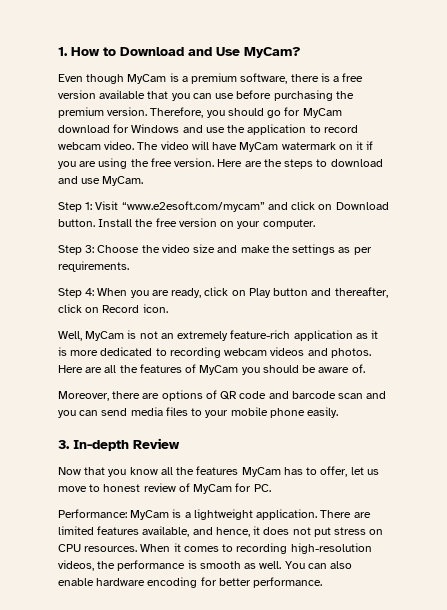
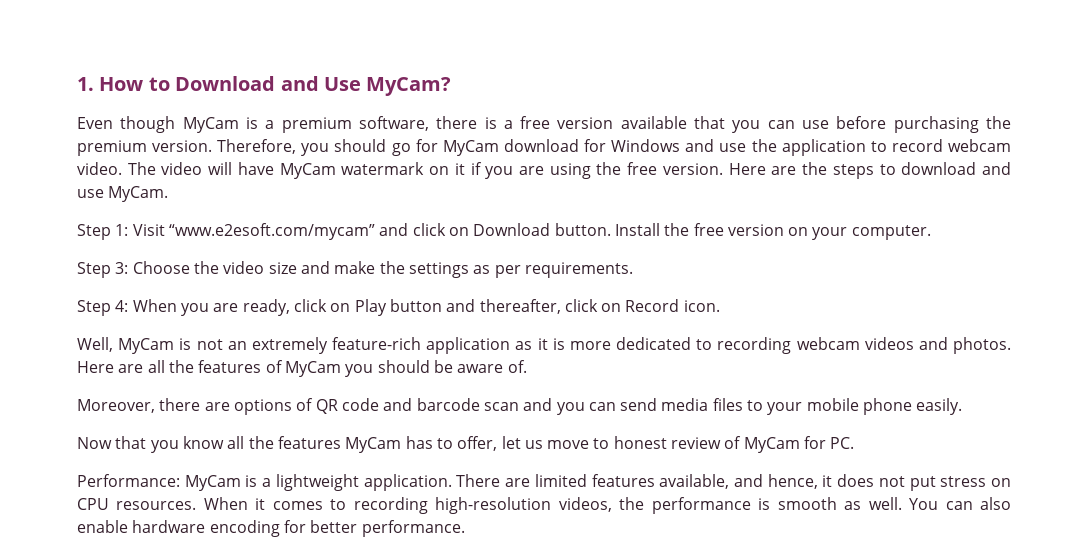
- 3. In-depth Review

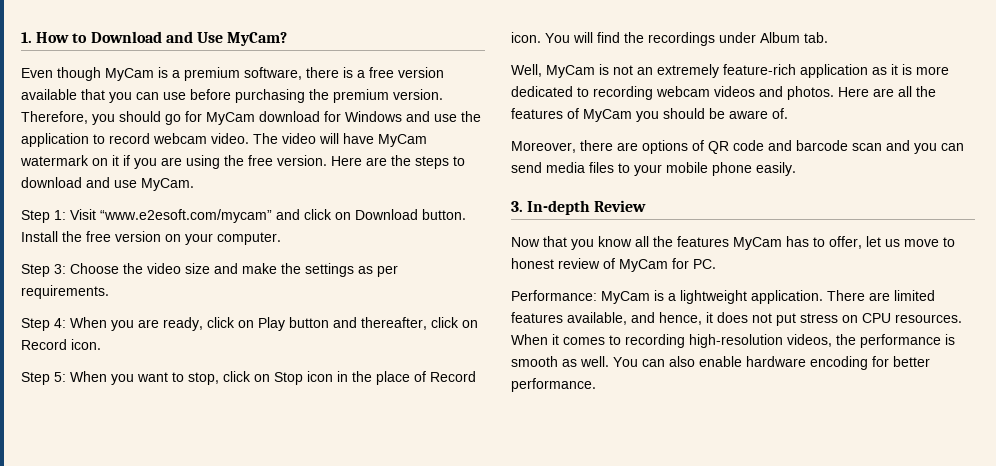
+ Step 5: When you want to stop, click on Stop icon in the place of Record icon. You will find the recordings under Album tab.
+ 3. In-depth Review

